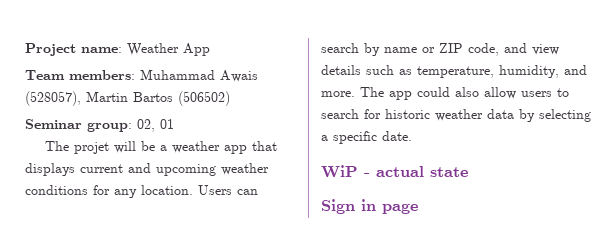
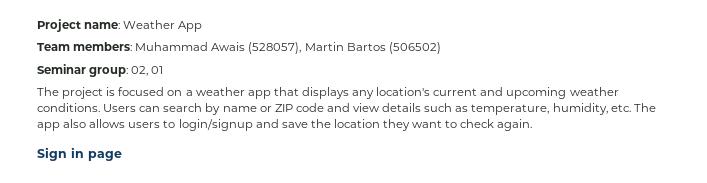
- The projet will be a weather app that displays current and upcoming weather conditions for any location.
+ The project is focused on a weather app that displays any location's current and upcoming weather conditions.
- Users can search by name or ZIP code, and view details such as temperature, humidity, and more. The app could also allow users to search for historic weather data by selecting a specific date.
- WiP - actual state
+ Users can search by name or ZIP code and view details such as temperature, humidity, etc. The app also allows users to login/signup and save the location they want to check again.

